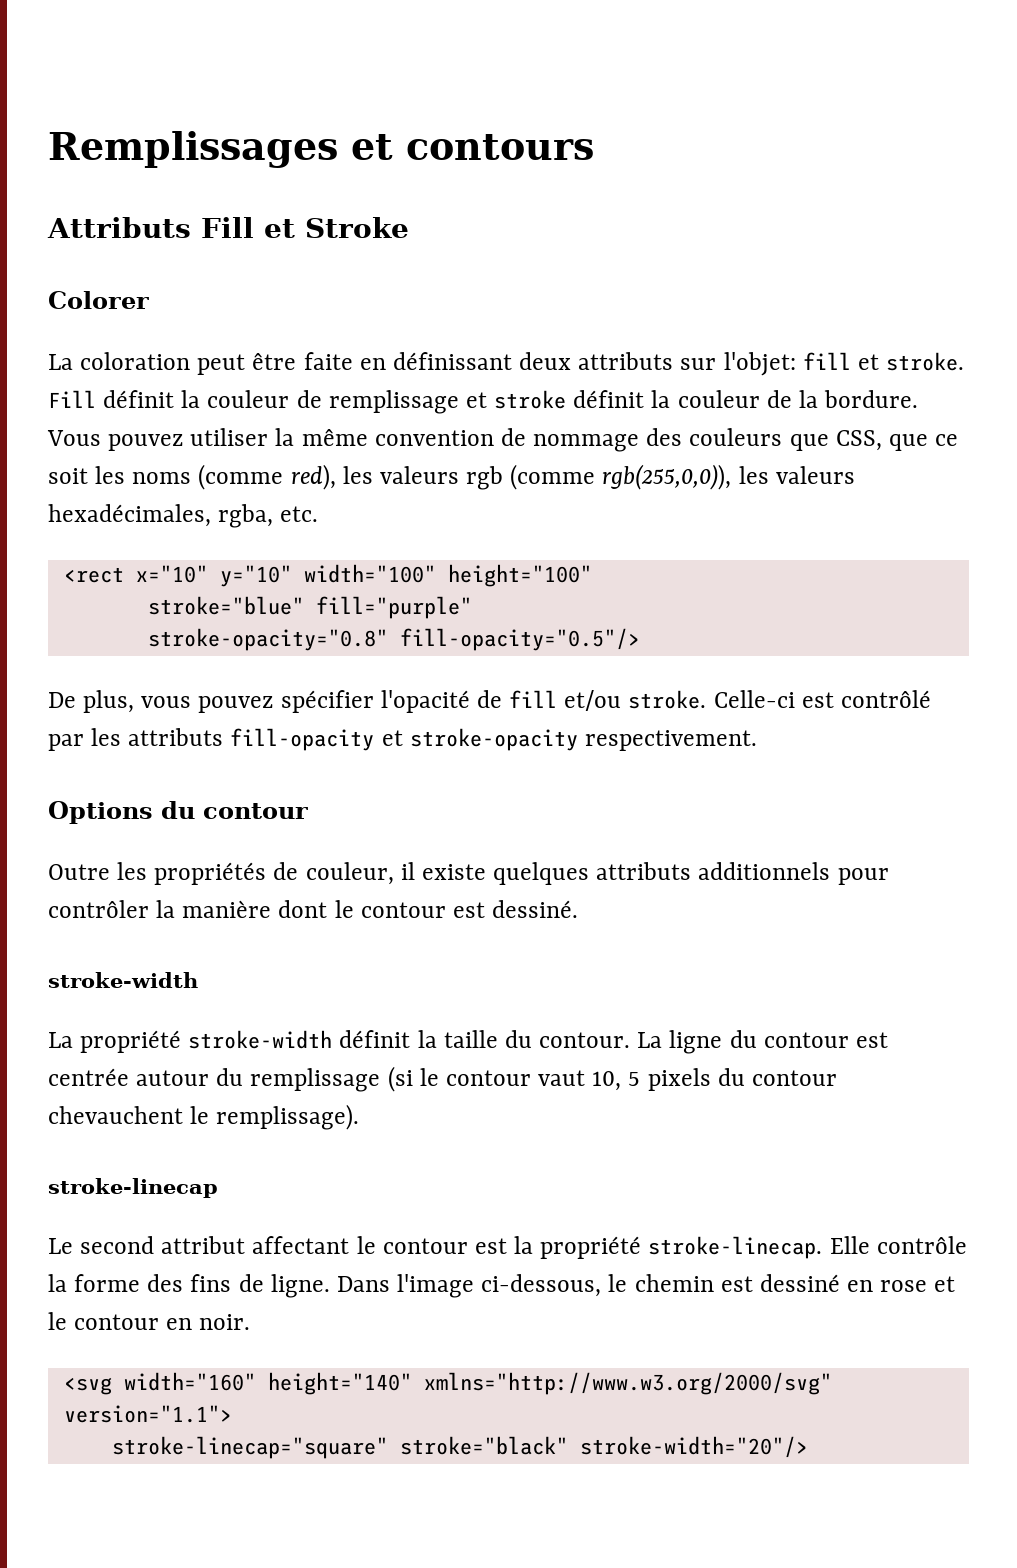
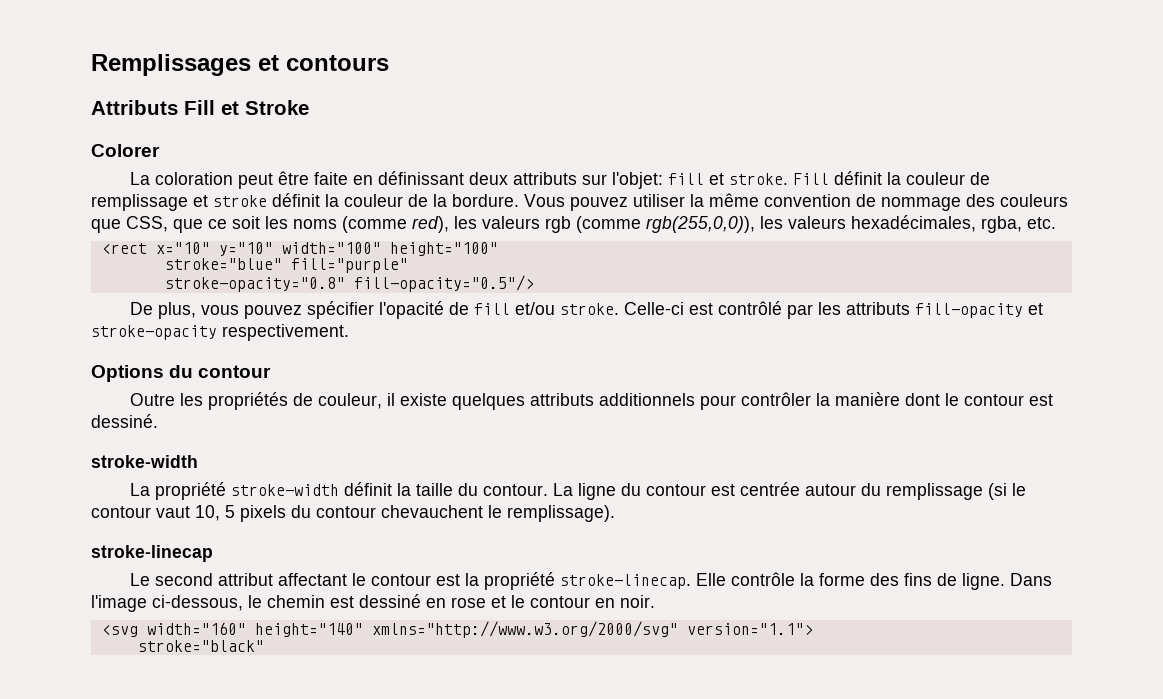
- stroke-linecap="square" stroke="black" stroke-width="20"/>
+ stroke="black"

